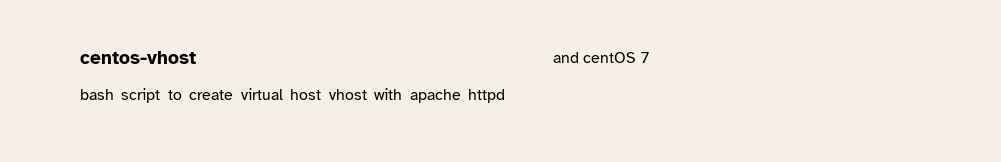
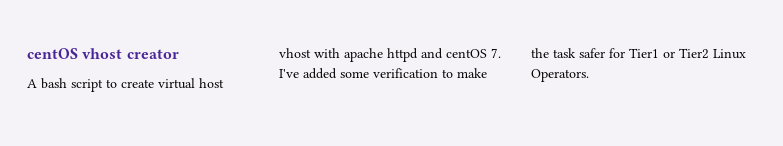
- centos-vhost
- bash script to create virtual host vhost with apache httpd and centOS 7
+ centOS vhost creator
+ A bash script to create virtual host vhost with apache httpd and centOS 7. I've added some verification to make the task safer for Tier1 or Tier2 Linux Operators.

